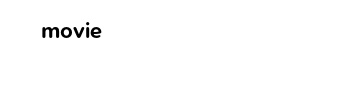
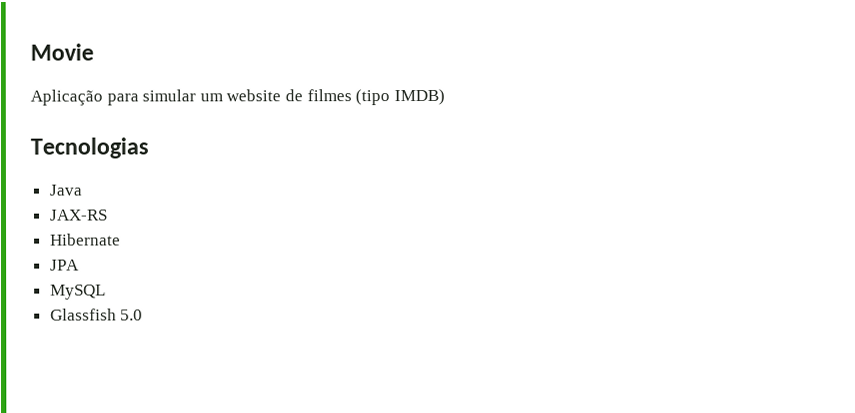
- movie
+ Movie
+ Aplicação para simular um website de filmes (tipo IMDB)
+ Tecnologias
+ Java
+ JAX-RS
+ Hibernate
+ JPA
+ MySQL
+ Glassfish 5.0

